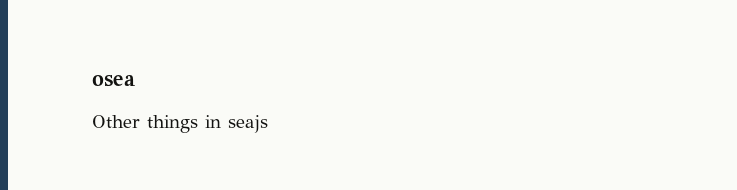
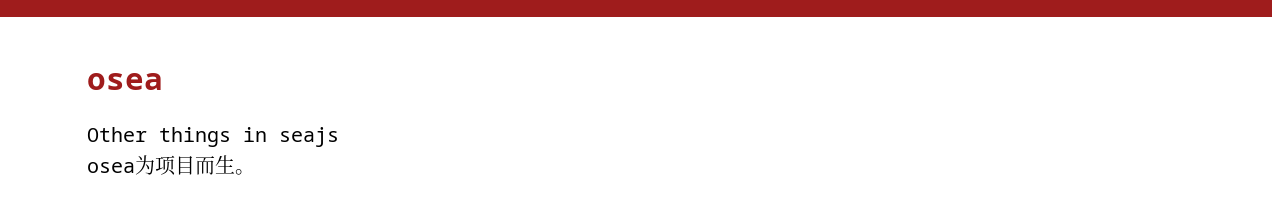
+ osea为项目而生。

